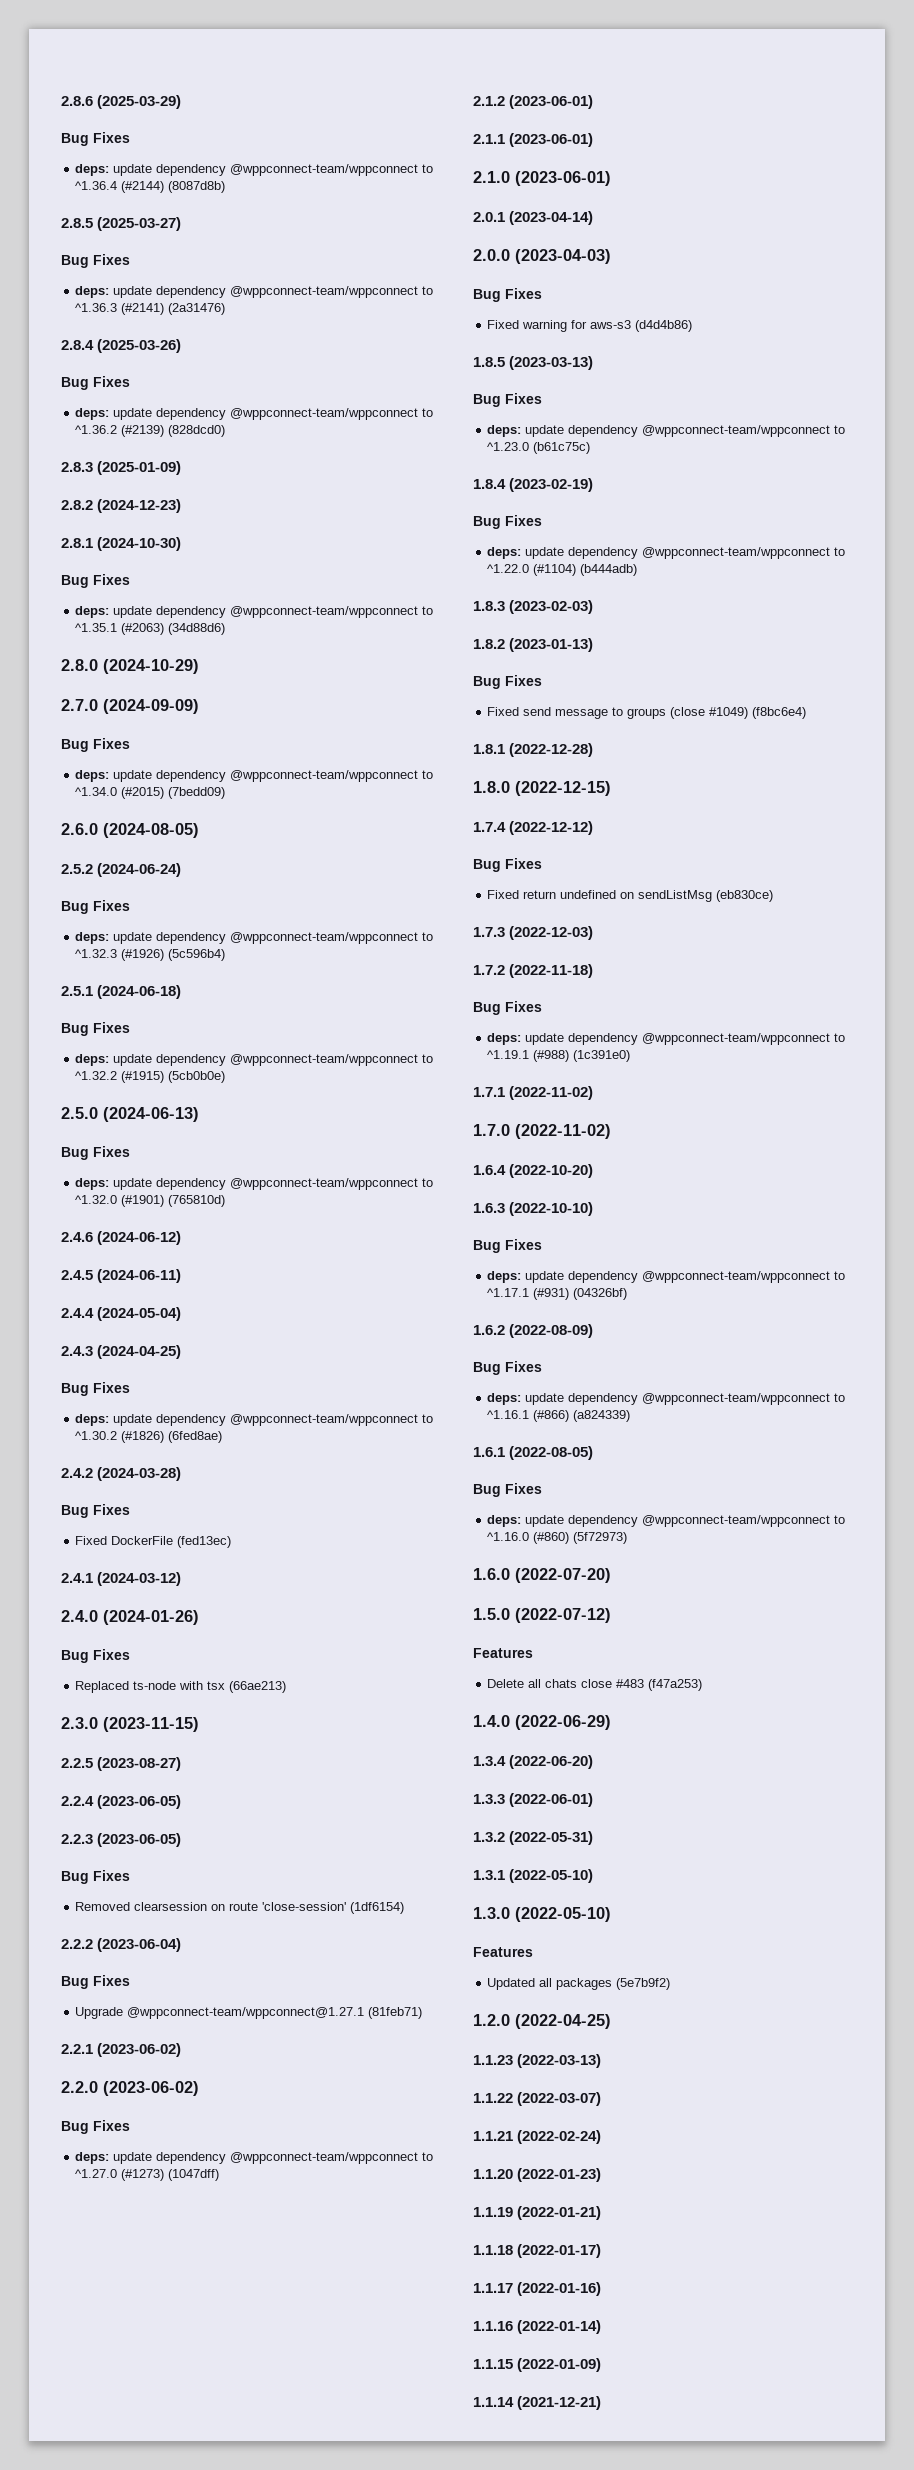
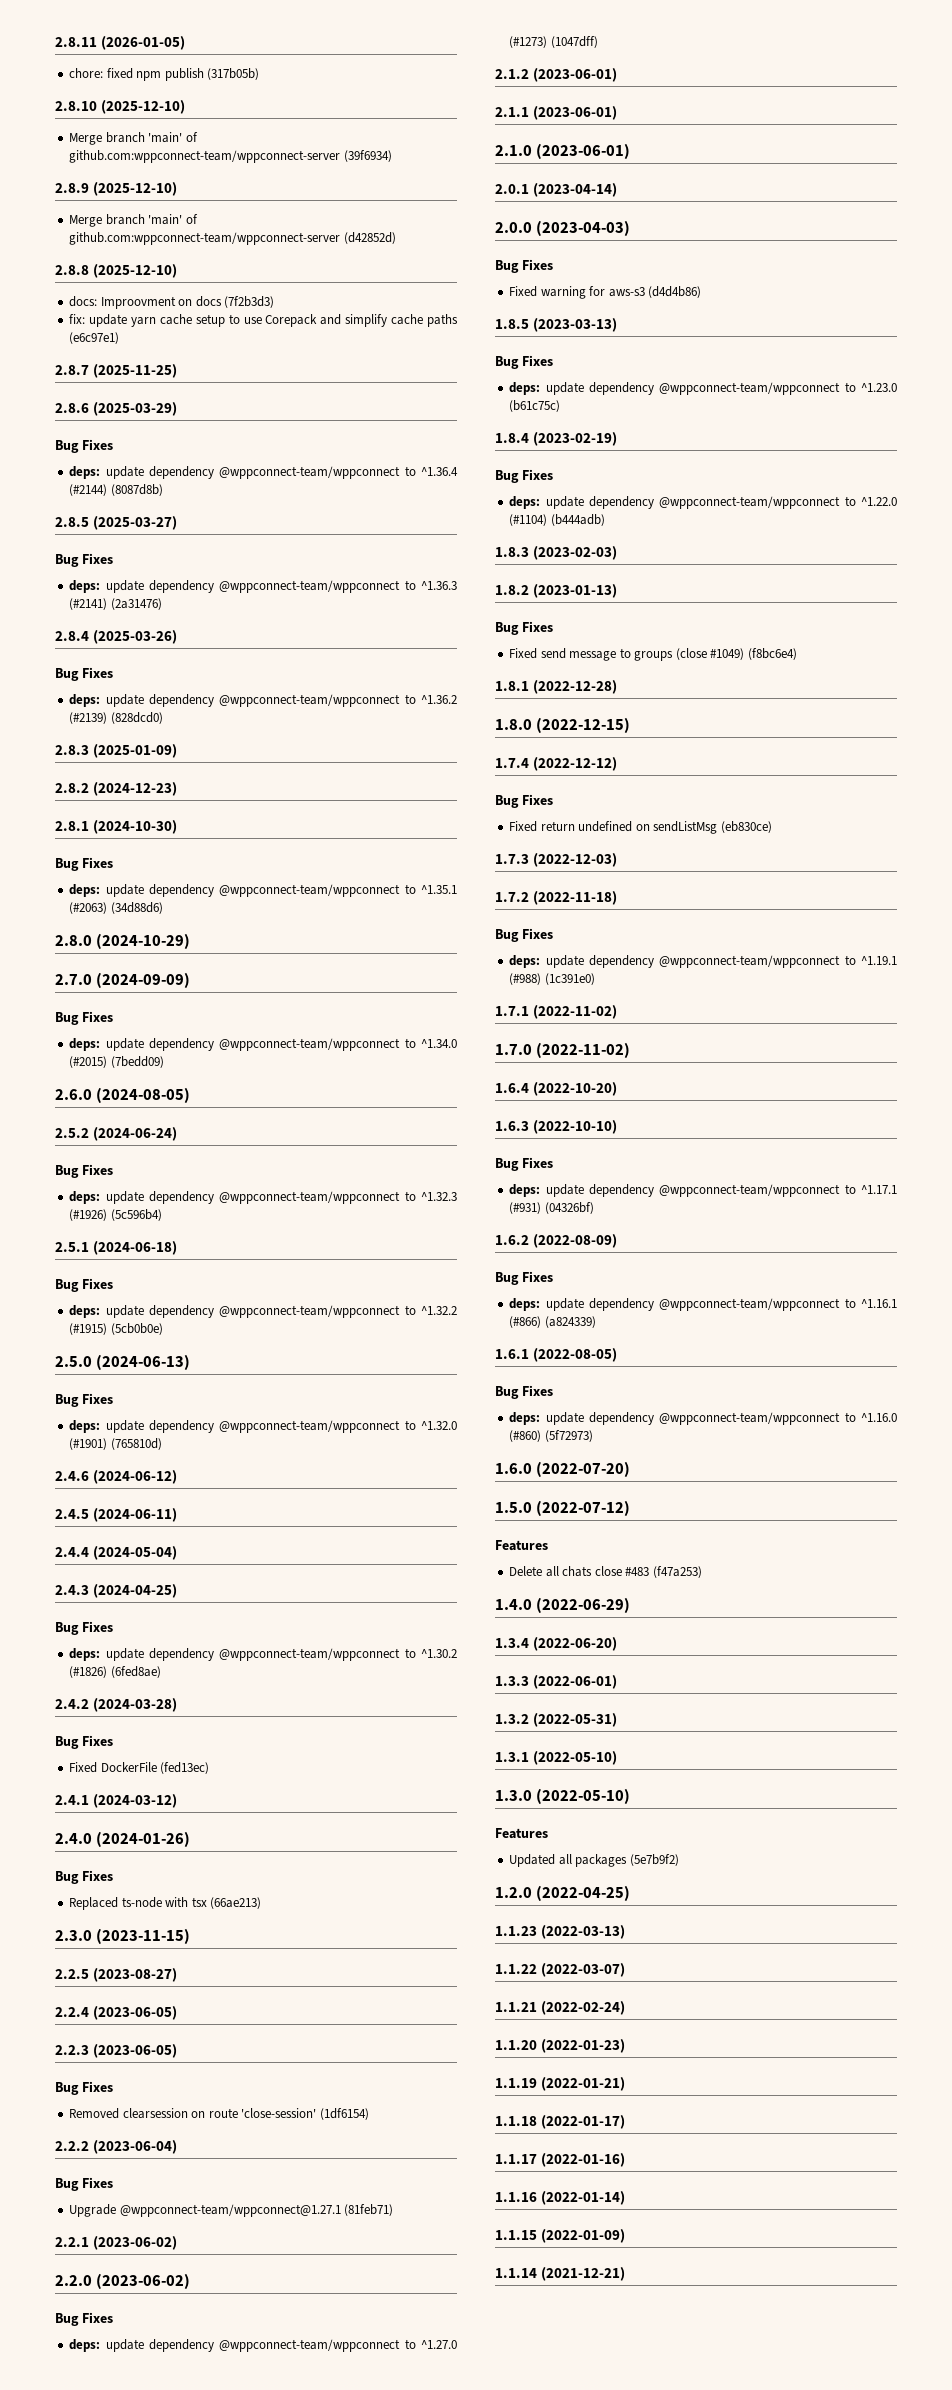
+ 2.8.11 (2026-01-05)
+ chore: fixed npm publish (317b05b)
+ 2.8.10 (2025-12-10)
+ Merge branch 'main' of github.com:wppconnect-team/wppconnect-server (39f6934)
+ 2.8.9 (2025-12-10)
+ Merge branch 'main' of github.com:wppconnect-team/wppconnect-server (d42852d)
+ 2.8.8 (2025-12-10)
+ docs: Improovment on docs (7f2b3d3)
+ fix: update yarn cache setup to use Corepack and simplify cache paths (e6c97e1)
+ 2.8.7 (2025-11-25)

